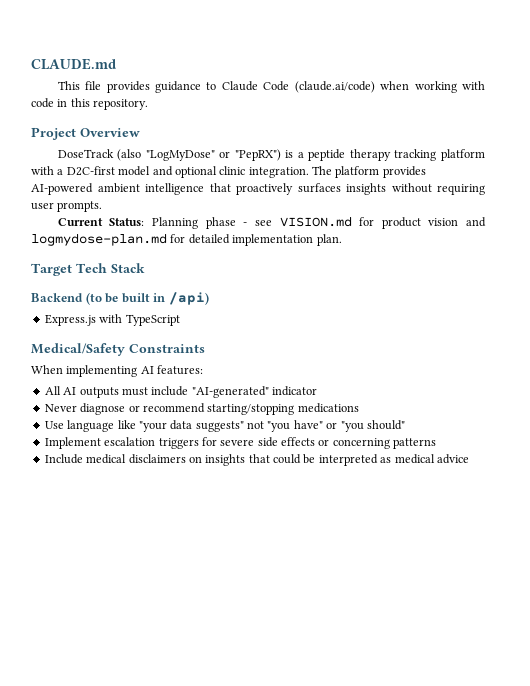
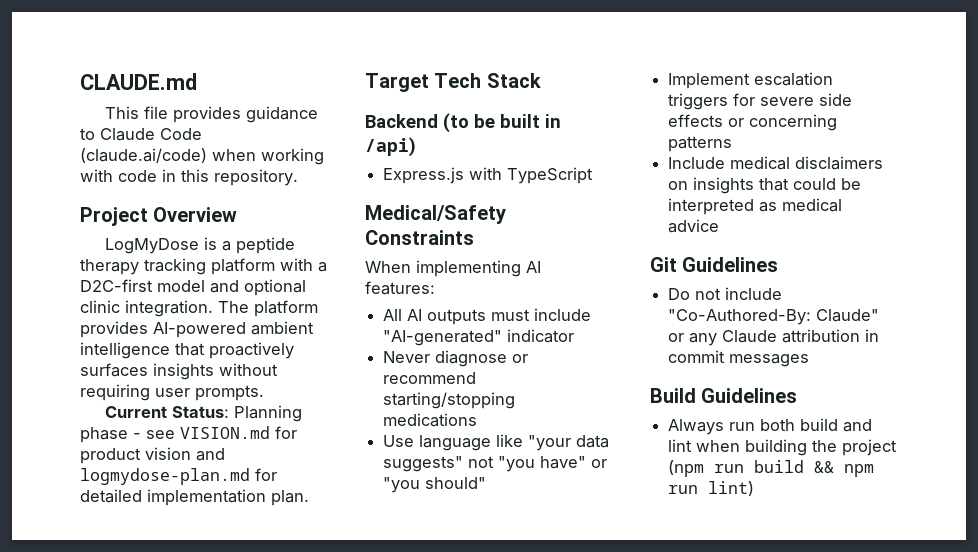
- DoseTrack (also "LogMyDose" or "PepRX") is a peptide therapy tracking platform with a D2C-first model and optional clinic integration.
+ LogMyDose is a peptide therapy tracking platform with a D2C-first model and optional clinic integration.
+ Git Guidelines
+ Do not include "Co-Authored-By: Claude" or any Claude attribution in commit messages
+ Build Guidelines
+ Always run both build and lint when building the project (npm run build && npm run lint)

